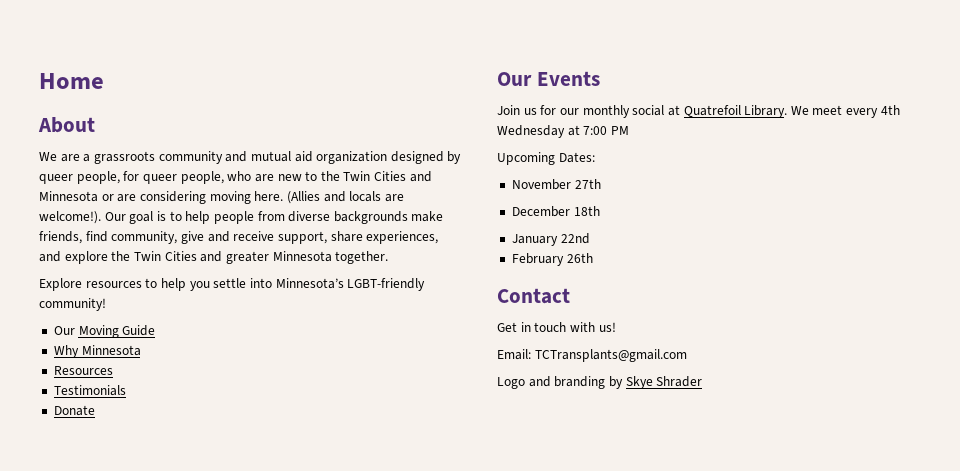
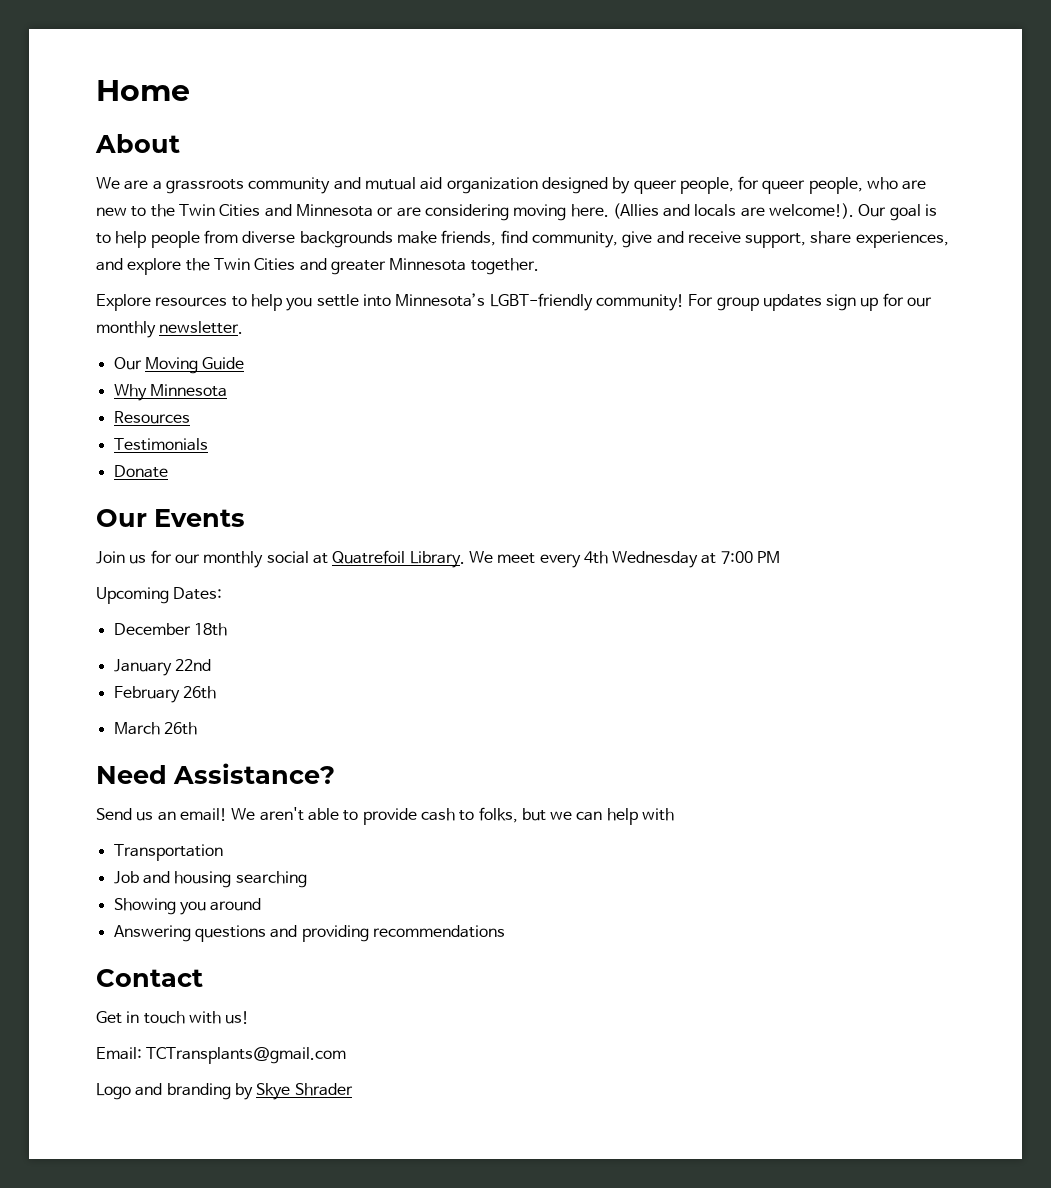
+ For group updates sign up for our monthly newsletter.
- November 27th
+ March 26th
+ Need Assistance?
+ Send us an email! We aren't able to provide cash to folks, but we can help with
+ Transportation
+ Job and housing searching
+ Showing you around
+ Answering questions and providing recommendations

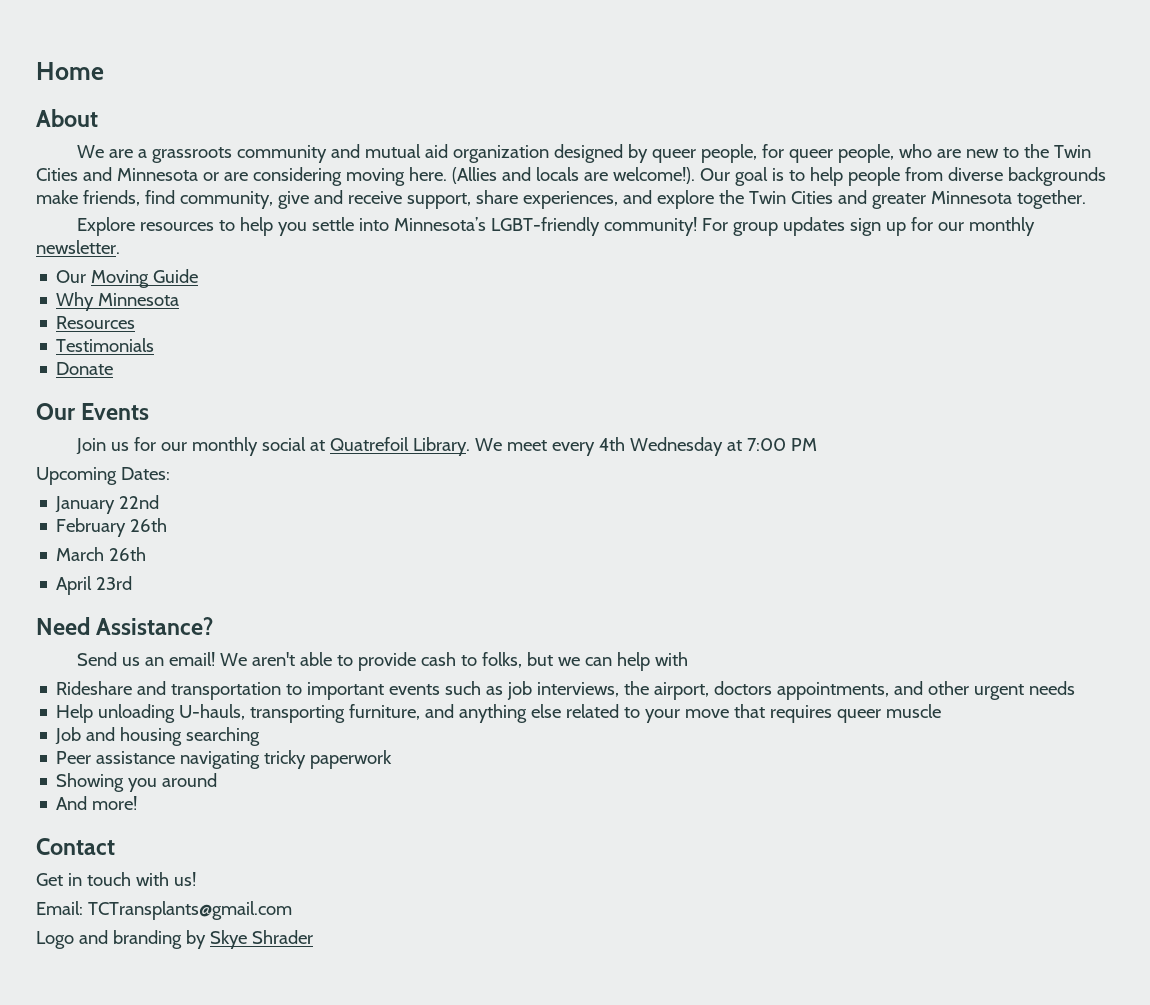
- December 18th
+ April 23rd
- Transportation
+ Rideshare and transportation to important events such as job interviews, the airport, doctors appointments, and other urgent needs
+ Help unloading U-hauls, transporting furniture, and anything else related to your move that requires queer muscle
  Job and housing searching
+ Peer assistance navigating tricky paperwork
  Showing you around
- Answering questions and providing recommendations
+ And more!

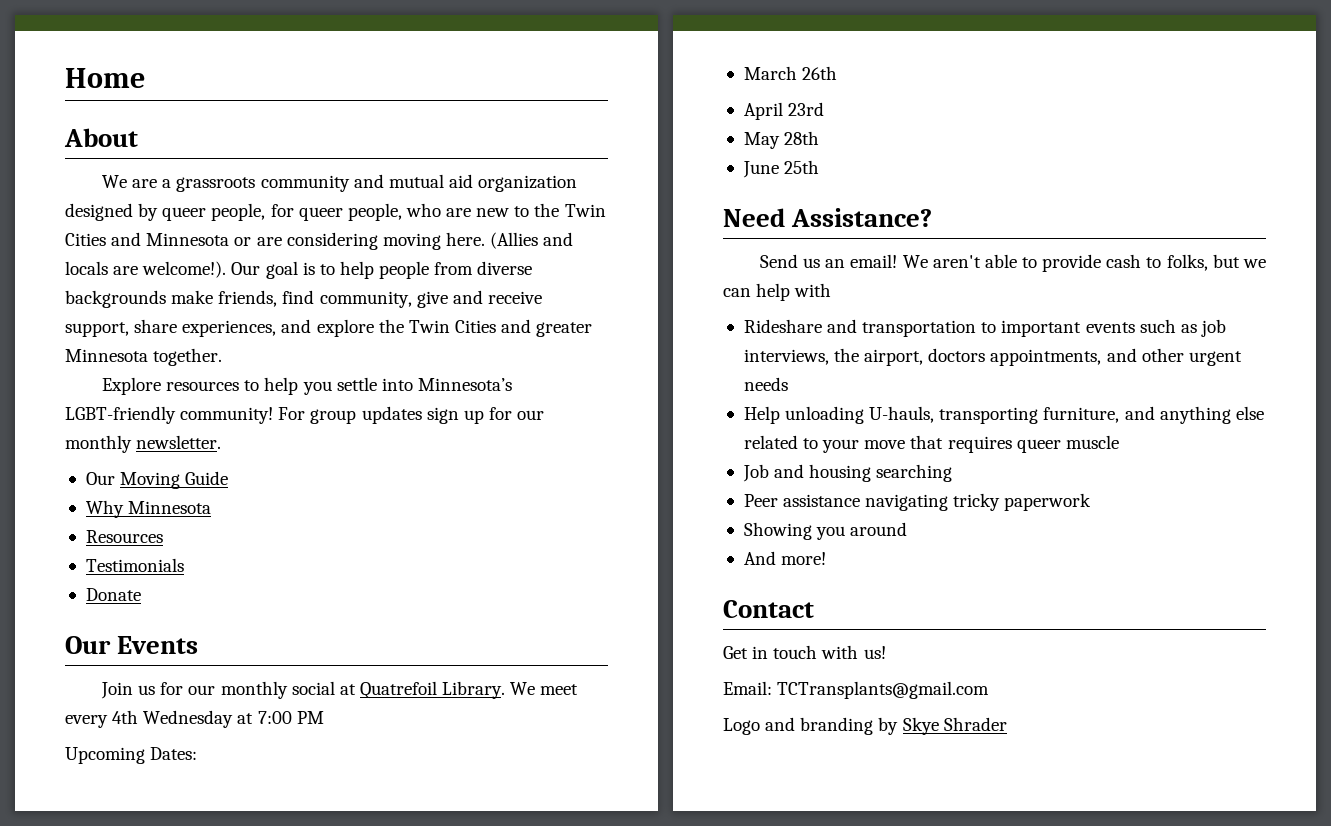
- January 22nd
- February 26th
+ May 28th
+ June 25th

